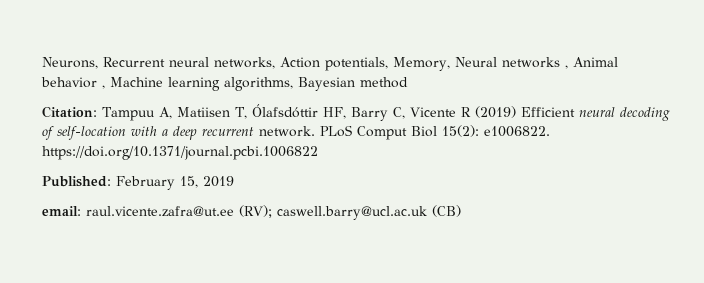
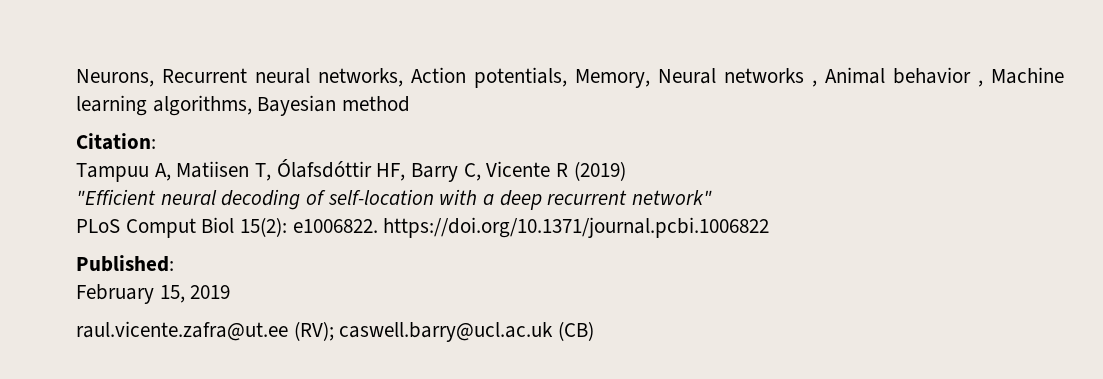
- Citation: Tampuu A, Matiisen T, Ólafsdóttir HF, Barry C, Vicente R (2019) Efficient neural decoding of self-location with a deep recurrent network. PLoS Comput Biol 15(2): e1006822. https://doi.org/10.1371/journal.pcbi.1006822
+ Citation:
+ Tampuu A, Matiisen T, Ólafsdóttir HF, Barry C, Vicente R (2019)
+ "Efficient neural decoding of self-location with a deep recurrent network"
+ PLoS Comput Biol 15(2): e1006822. https://doi.org/10.1371/journal.pcbi.1006822
- Published: February 15, 2019
+ Published:
+ February 15, 2019
- email: raul.vicente.zafra@ut.ee (RV); caswell.barry@ucl.ac.uk (CB)
+ raul.vicente.zafra@ut.ee (RV); caswell.barry@ucl.ac.uk (CB)

